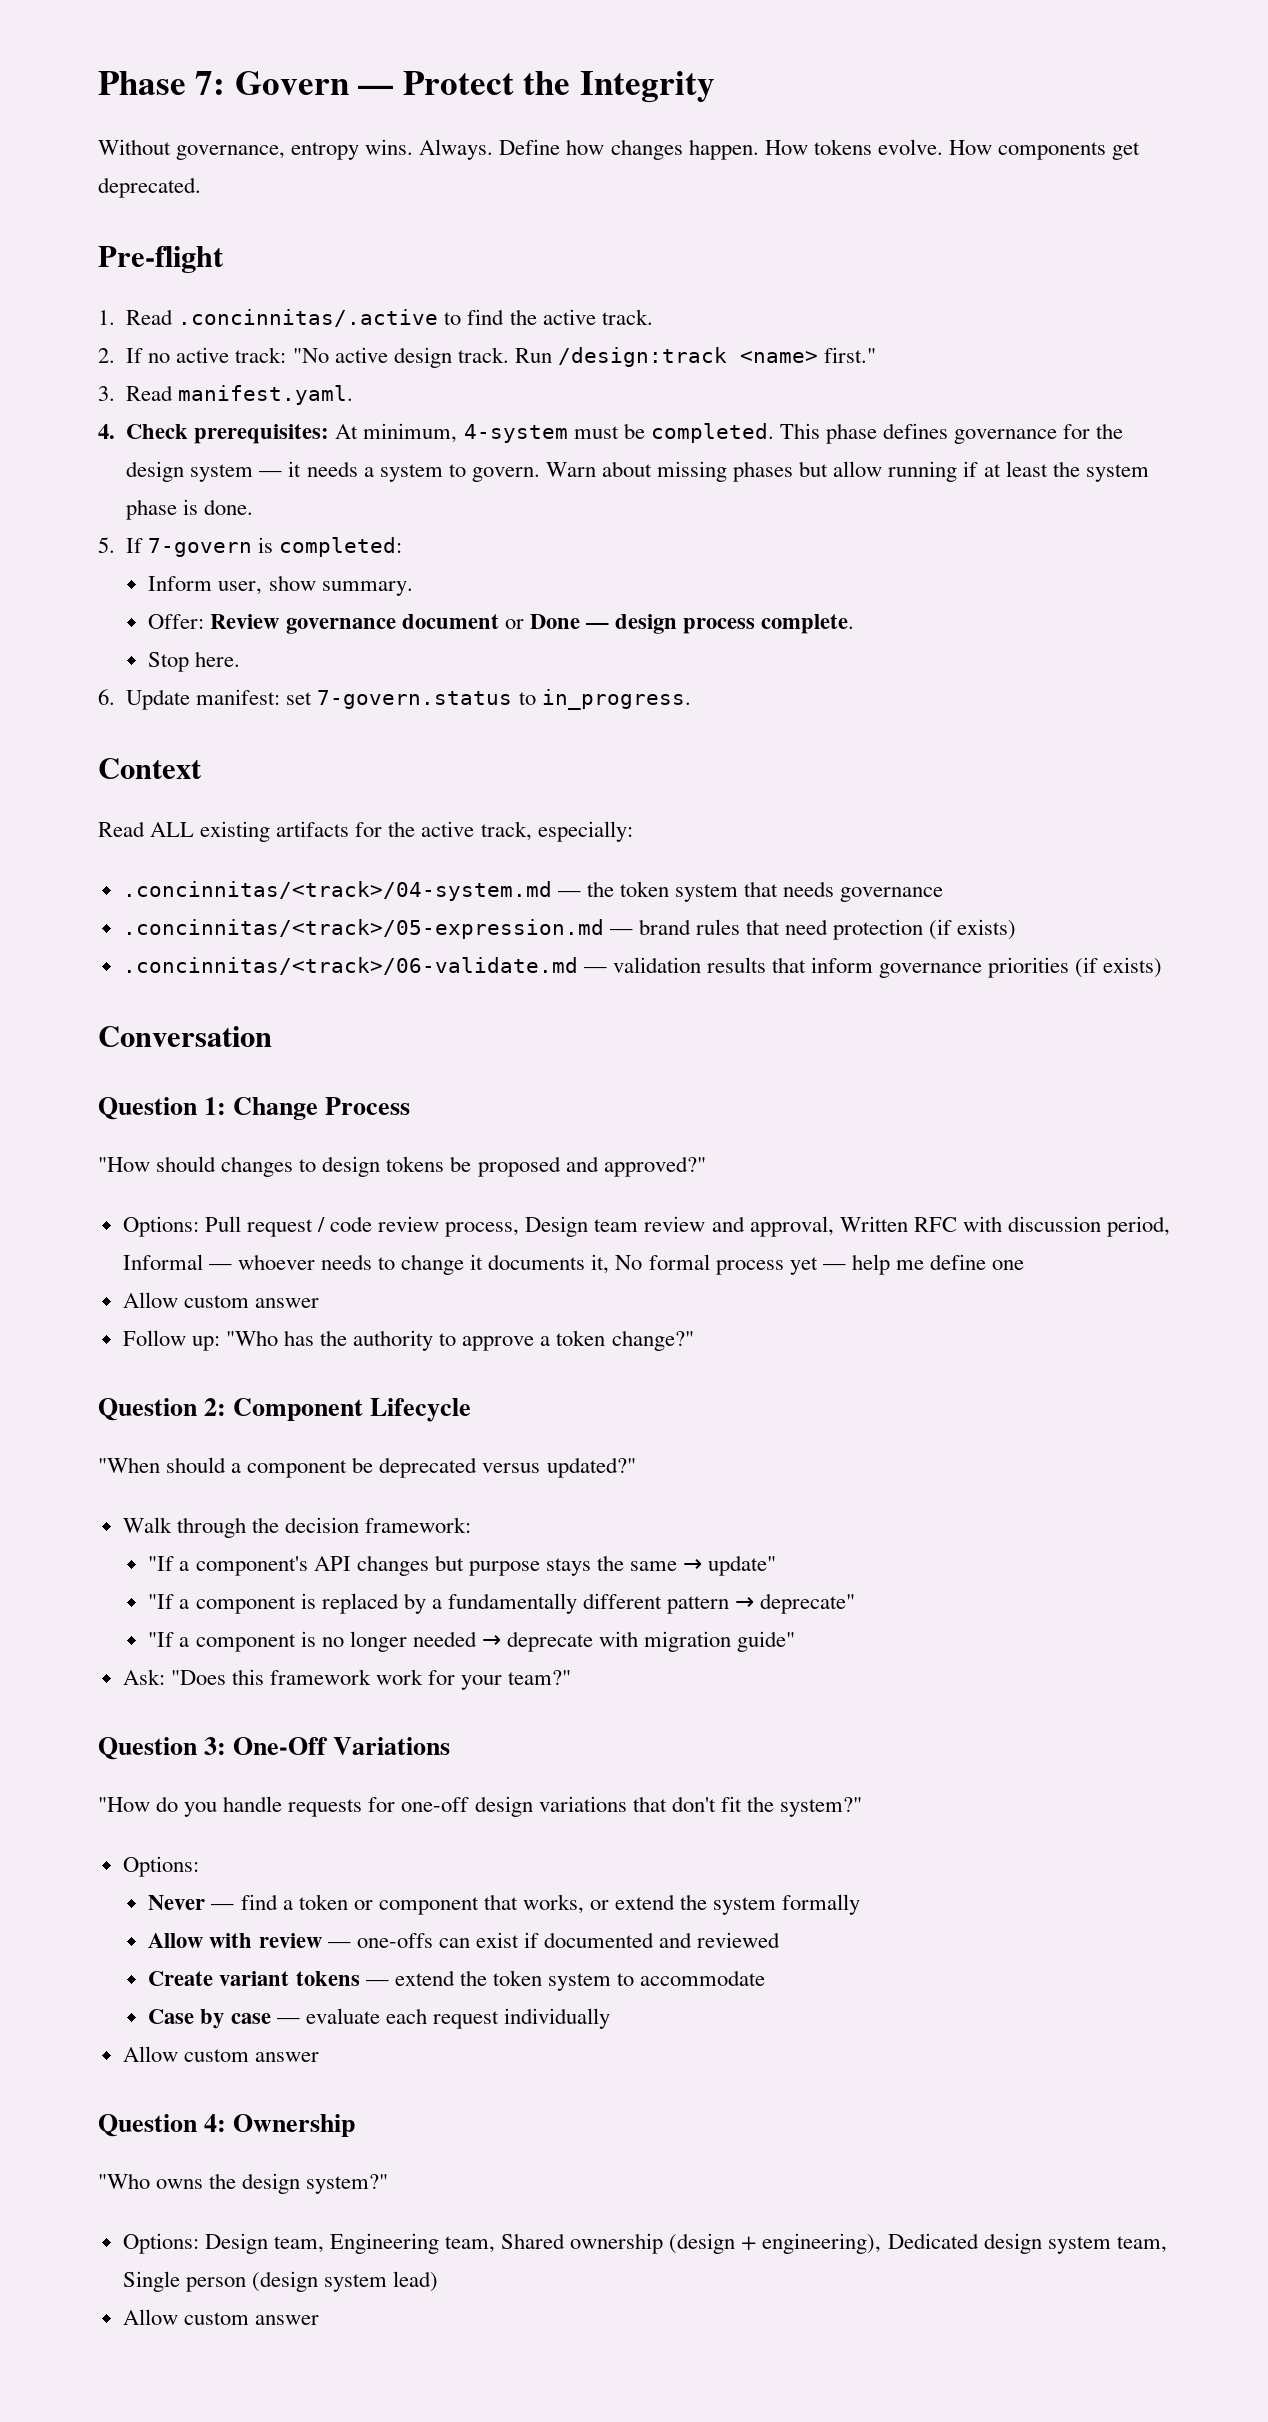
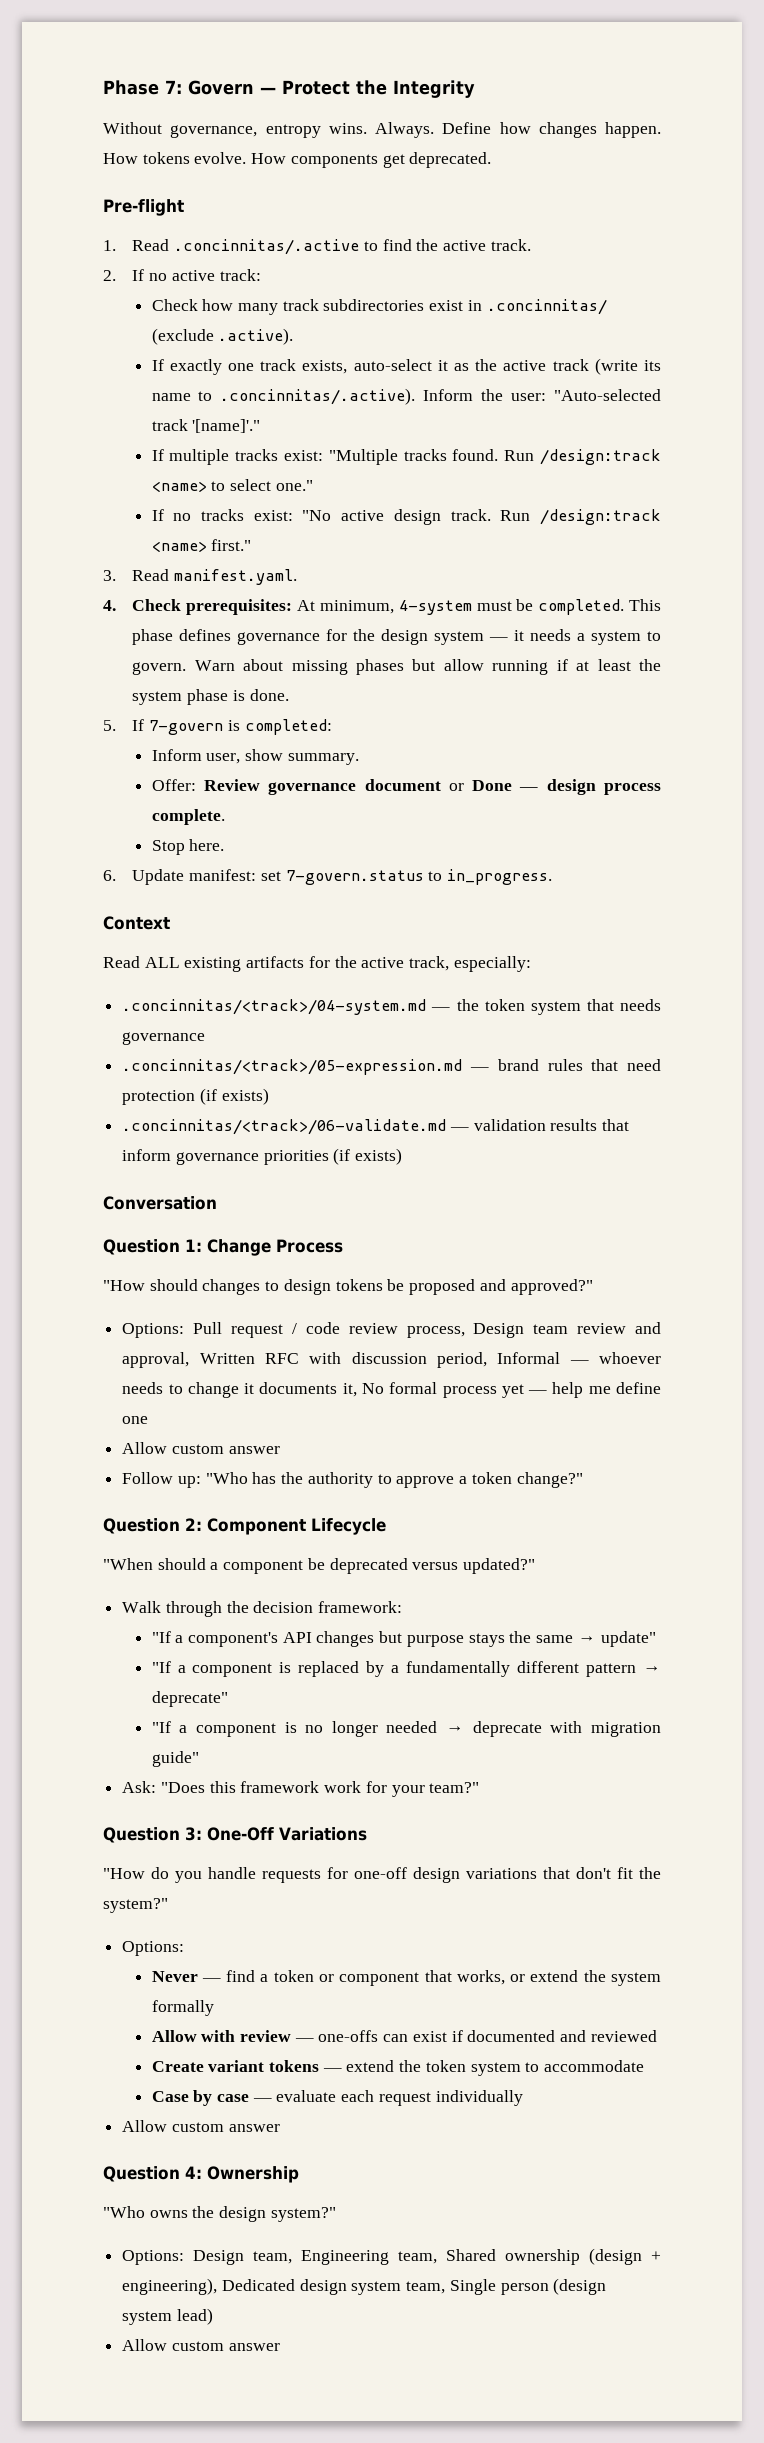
- 2. If no active track: "No active design track.
+ 2. If no active track:
+ Check how many track subdirectories exist in .concinnitas/ (exclude .active).
+ If exactly one track exists, auto-select it as the active track (write its name to .concinnitas/.active). Inform the user: "Auto-selected track '[name]'."
+ If multiple tracks exist: "Multiple tracks found. Run /design:track <name> to select one."
+ If no tracks exist: "No active design track.

